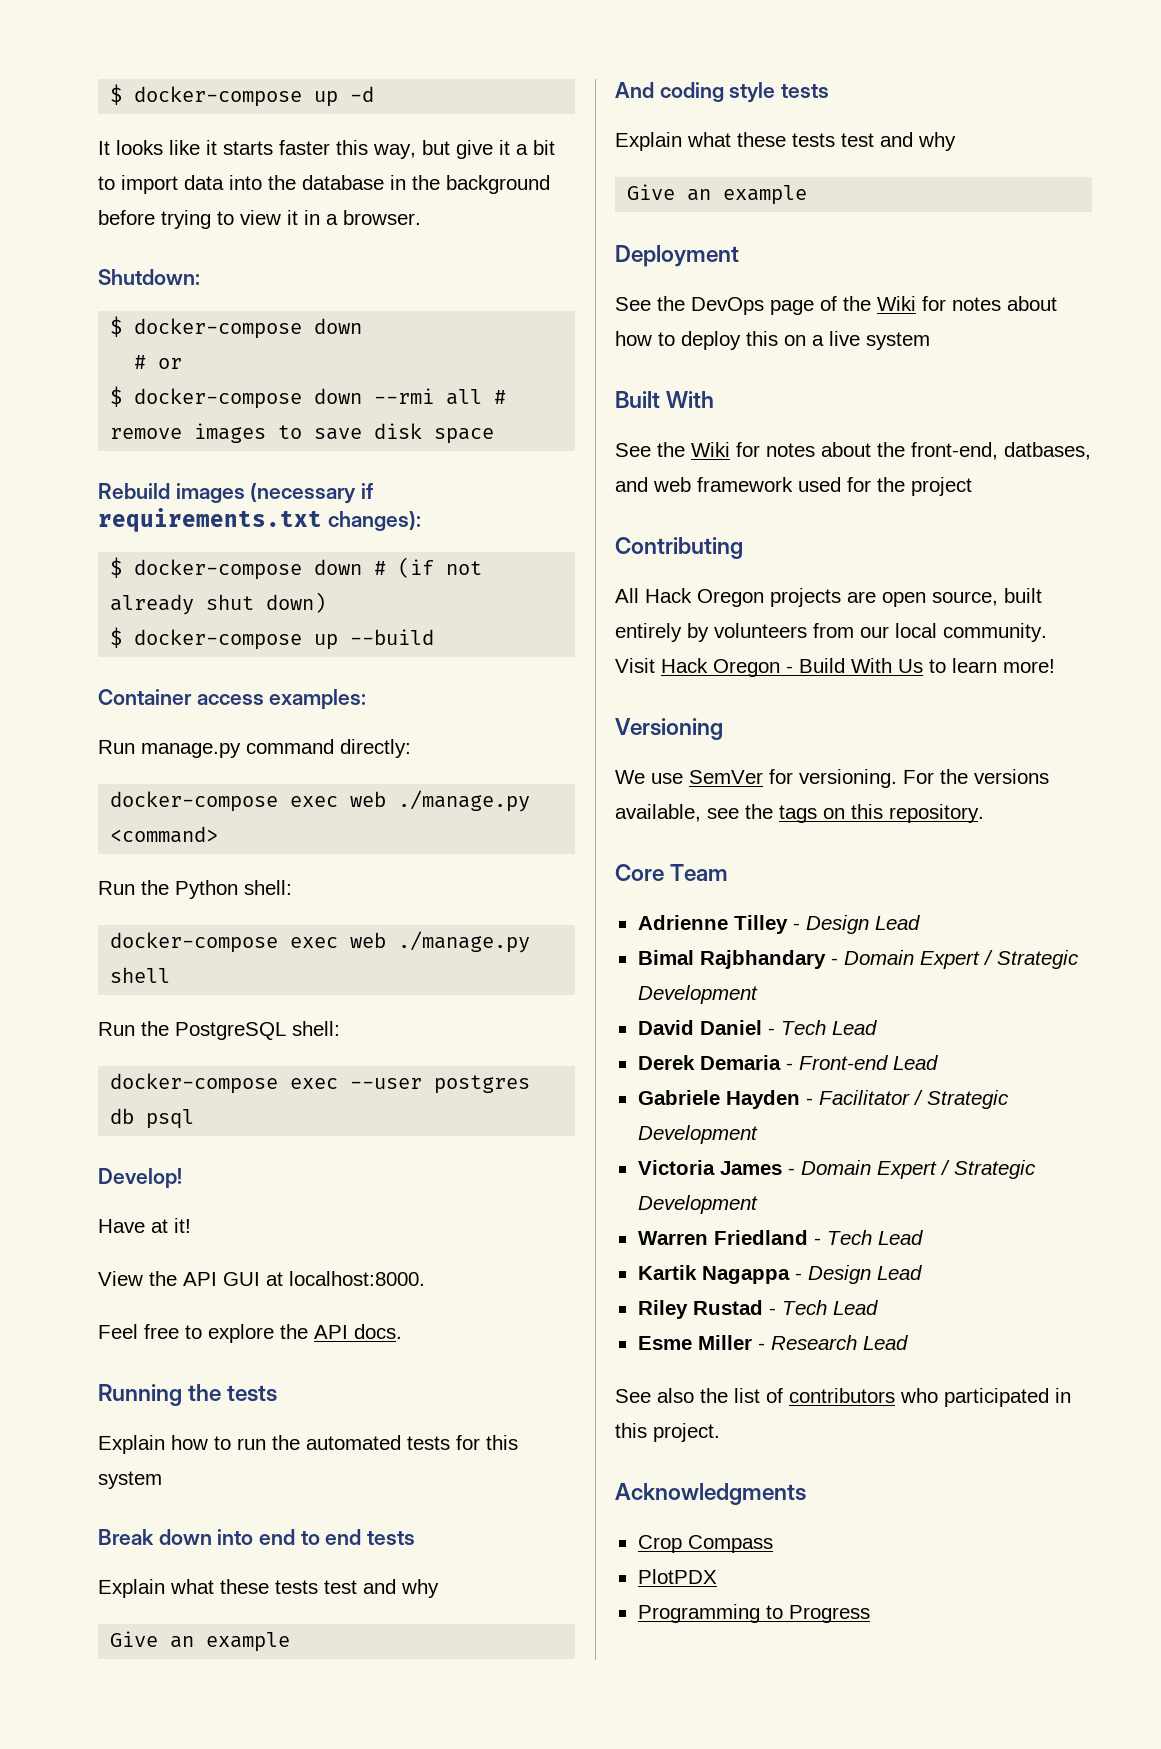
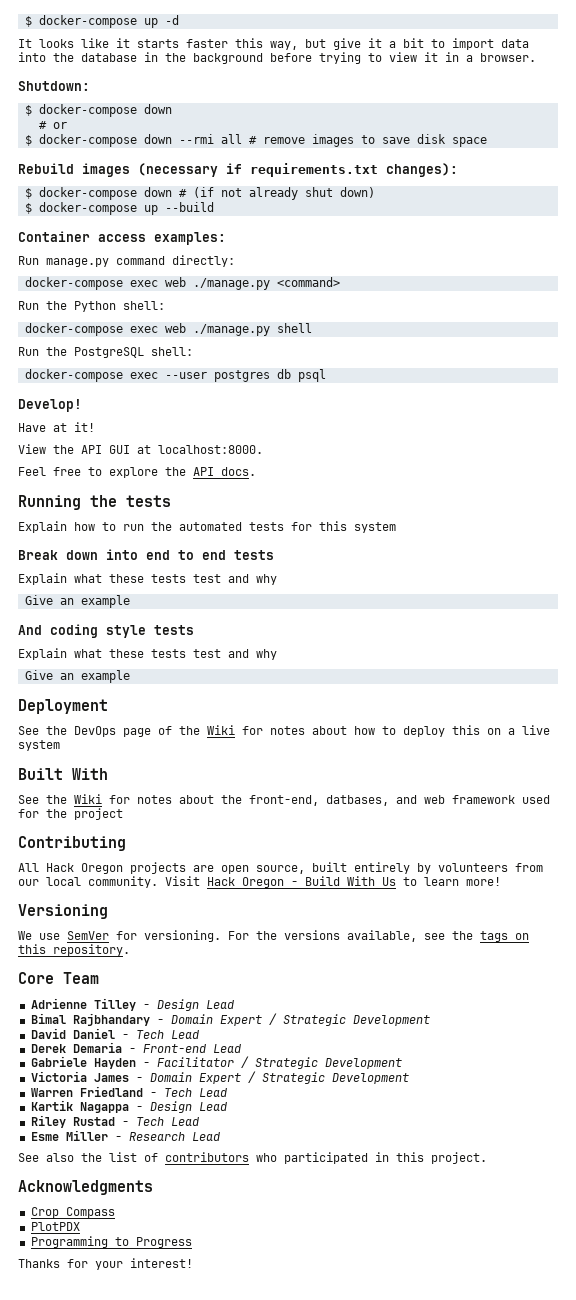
+ Thanks for your interest!

